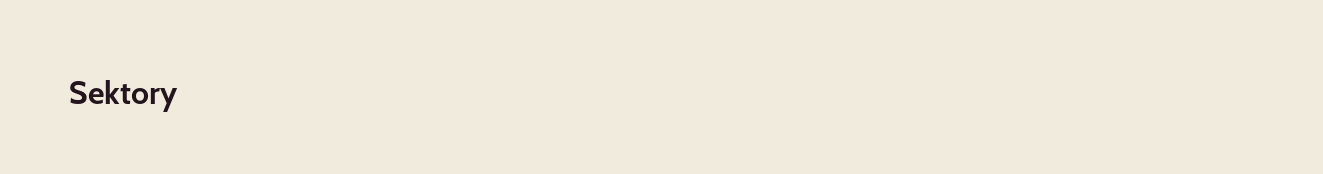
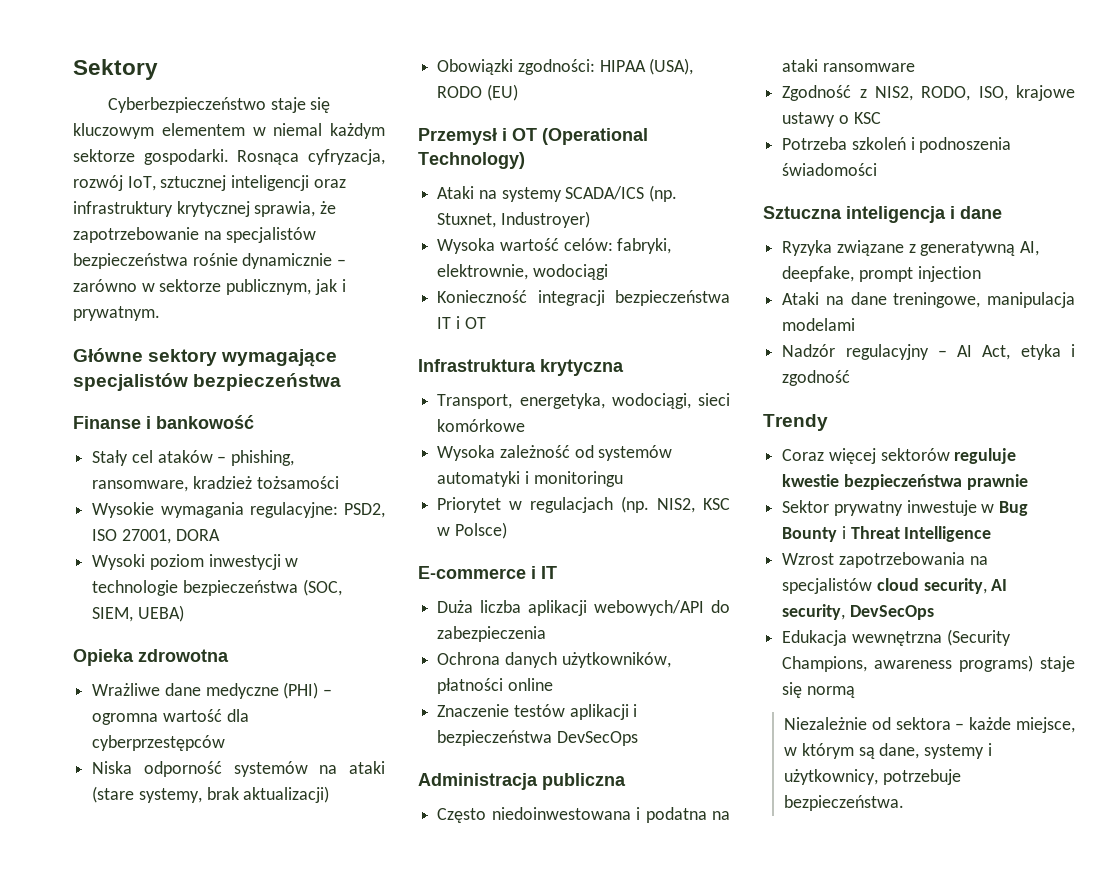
+ Cyberbezpieczeństwo staje się kluczowym elementem w niemal każdym sektorze gospodarki. Rosnąca cyfryzacja, rozwój IoT, sztucznej inteligencji oraz infrastruktury krytycznej sprawia, że zapotrzebowanie na specjalistów bezpieczeństwa rośnie dynamicznie – zarówno w sektorze publicznym, jak i prywatnym.
+ Główne sektory wymagające specjalistów bezpieczeństwa
+ Finanse i bankowość
+ Stały cel ataków – phishing, ransomware, kradzież tożsamości
+ Wysokie wymagania regulacyjne: PSD2, ISO 27001, DORA
+ Wysoki poziom inwestycji w technologie bezpieczeństwa (SOC, SIEM, UEBA)
+ Opieka zdrowotna
+ Wrażliwe dane medyczne (PHI) – ogromna wartość dla cyberprzestępców
+ Niska odporność systemów na ataki (stare systemy, brak aktualizacji)
+ Obowiązki zgodności: HIPAA (USA), RODO (EU)
+ Przemysł i OT (Operational Technology)
+ Ataki na systemy SCADA/ICS (np. Stuxnet, Industroyer)
+ Wysoka wartość celów: fabryki, elektrownie, wodociągi
+ Konieczność integracji bezpieczeństwa IT i OT
+ Infrastruktura krytyczna
+ Transport, energetyka, wodociągi, sieci komórkowe
+ Wysoka zależność od systemów automatyki i monitoringu
+ Priorytet w regulacjach (np. NIS2, KSC w Polsce)
+ E-commerce i IT
+ Duża liczba aplikacji webowych/API do zabezpieczenia
+ Ochrona danych użytkowników, płatności online
+ Znaczenie testów aplikacji i bezpieczeństwa DevSecOps
+ Administracja publiczna
+ Często niedoinwestowana i podatna na ataki ransomware
+ Zgodność z NIS2, RODO, ISO, krajowe ustawy o KSC
+ Potrzeba szkoleń i podnoszenia świadomości
+ Sztuczna inteligencja i dane
+ Ryzyka związane z generatywną AI, deepfake, prompt injection
+ Ataki na dane treningowe, manipulacja modelami
+ Nadzór regulacyjny – AI Act, etyka i zgodność
+ Trendy
+ Coraz więcej sektorów reguluje kwestie bezpieczeństwa prawnie
+ Sektor prywatny inwestuje w Bug Bounty i Threat Intelligence
+ Wzrost zapotrzebowania na specjalistów cloud security, AI security, DevSecOps
+ Edukacja wewnętrzna (Security Champions, awareness programs) staje się normą
+ Niezależnie od sektora – każde miejsce, w którym są dane, systemy i użytkownicy, potrzebuje bezpieczeństwa.

